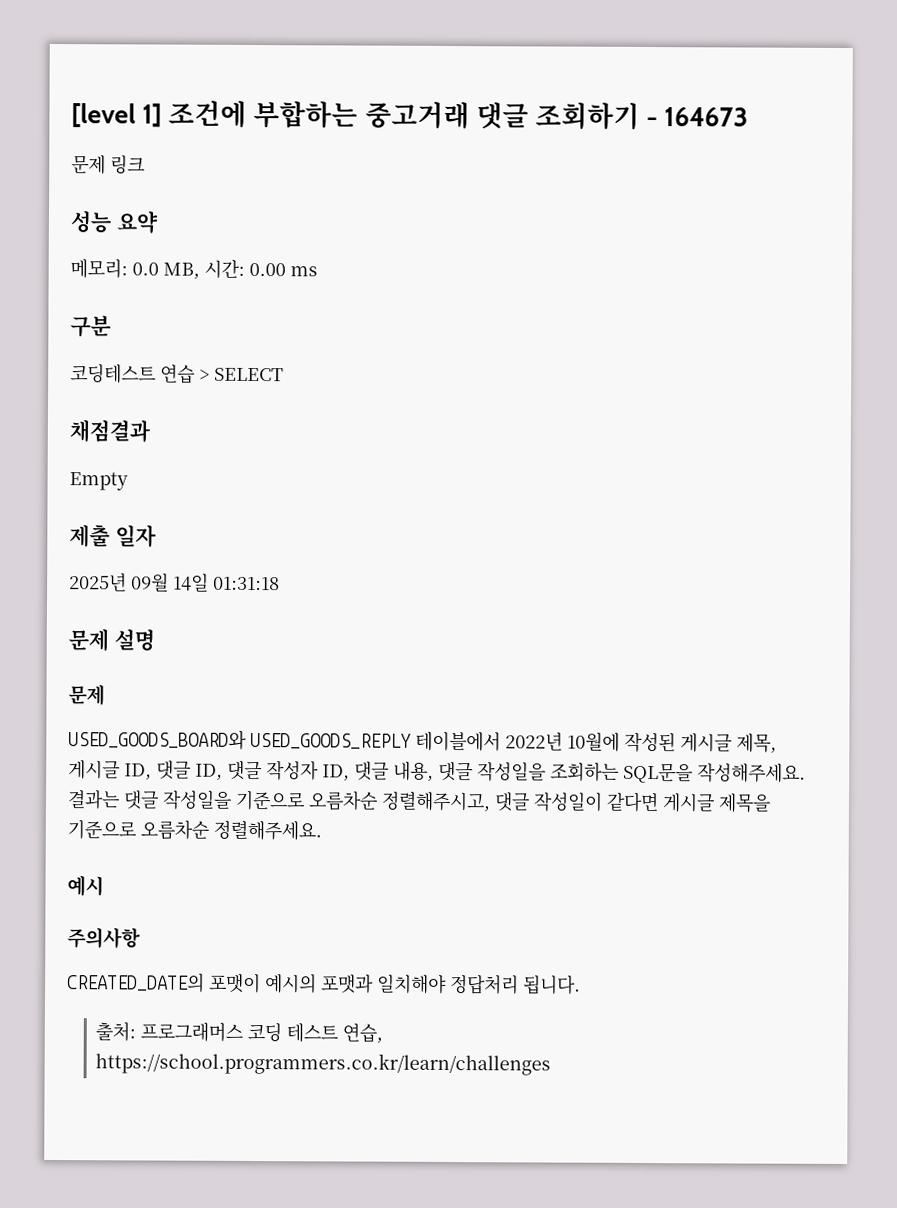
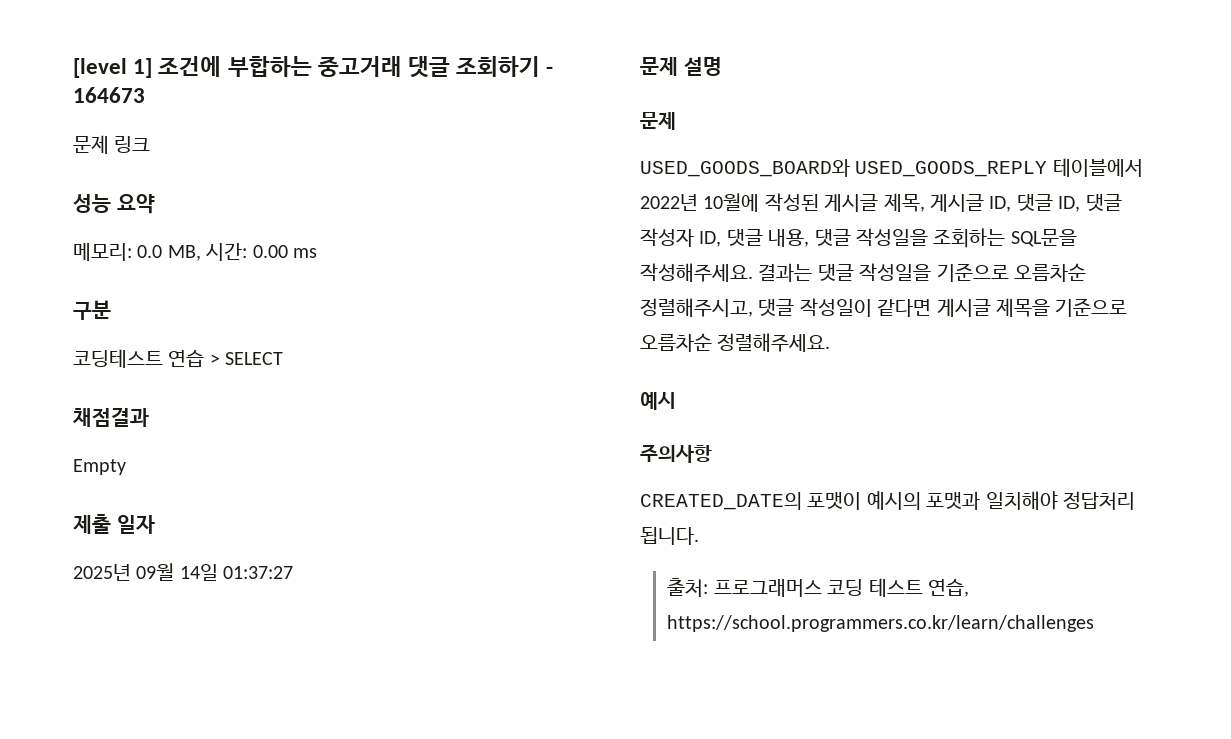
- 2025년 09월 14일 01:31:18
+ 2025년 09월 14일 01:37:27

